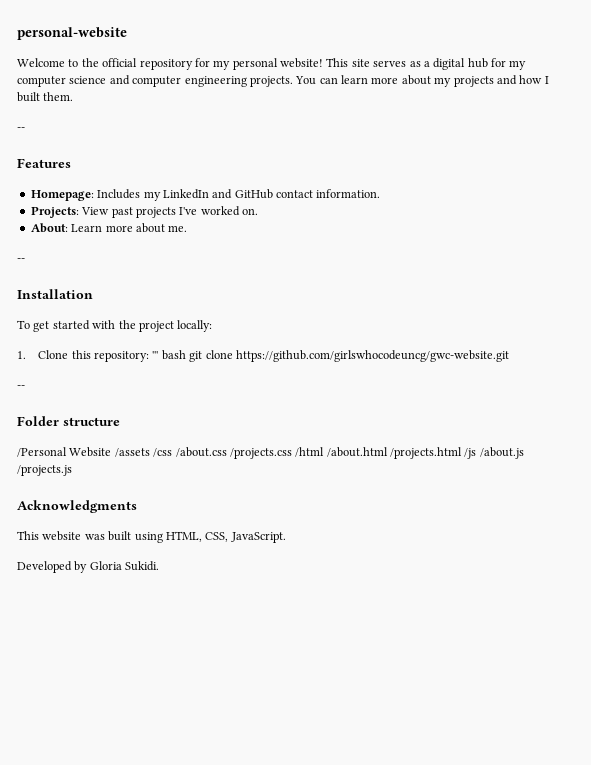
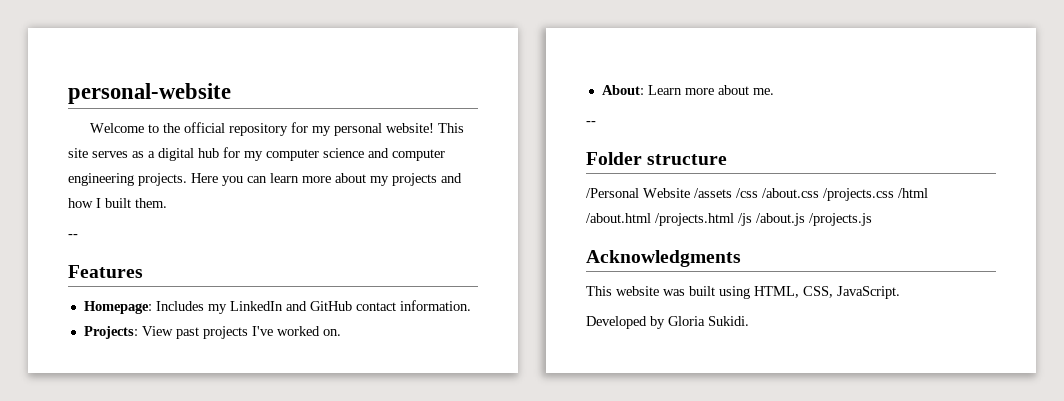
- You can learn more about my projects and how I built them.
+ Here you can learn more about my projects and how I built them.
- Installation
- To get started with the project locally:
- 1. Clone this repository: ''' bash git clone https://github.com/girlswhocodeuncg/gwc-website.git
- --

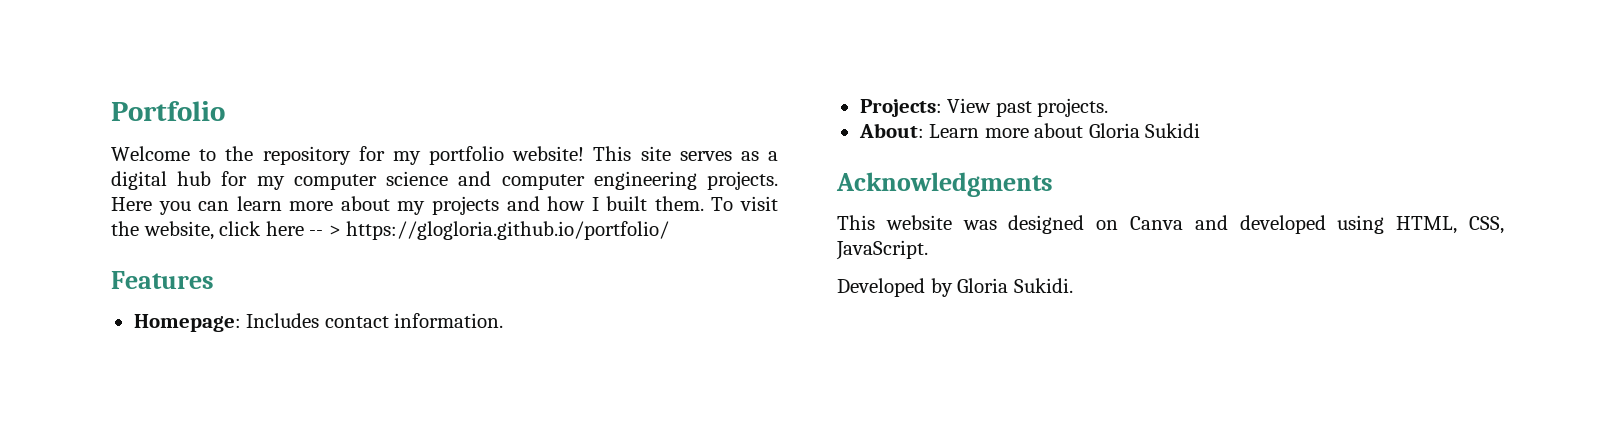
- personal-website
+ Portfolio
- Welcome to the official repository for my personal website!
+ Welcome to the repository for my portfolio website!
- Here you can learn more about my projects and how I built them.
- --
+ Here you can learn more about my projects and how I built them. To visit the website, click here -- > https://glogloria.github.io/portfolio/
- Homepage: Includes my LinkedIn and GitHub contact information.
+ Homepage: Includes contact information.
- Projects: View past projects I've worked on.
+ Projects: View past projects.
- About: Learn more about me.
- --
- Folder structure
- /Personal Website /assets /css /about.css /projects.css /html /about.html /projects.html /js /about.js /projects.js
+ About: Learn more about Gloria Sukidi
- This website was built using HTML, CSS, JavaScript.
+ This website was designed on Canva and developed using HTML, CSS, JavaScript.

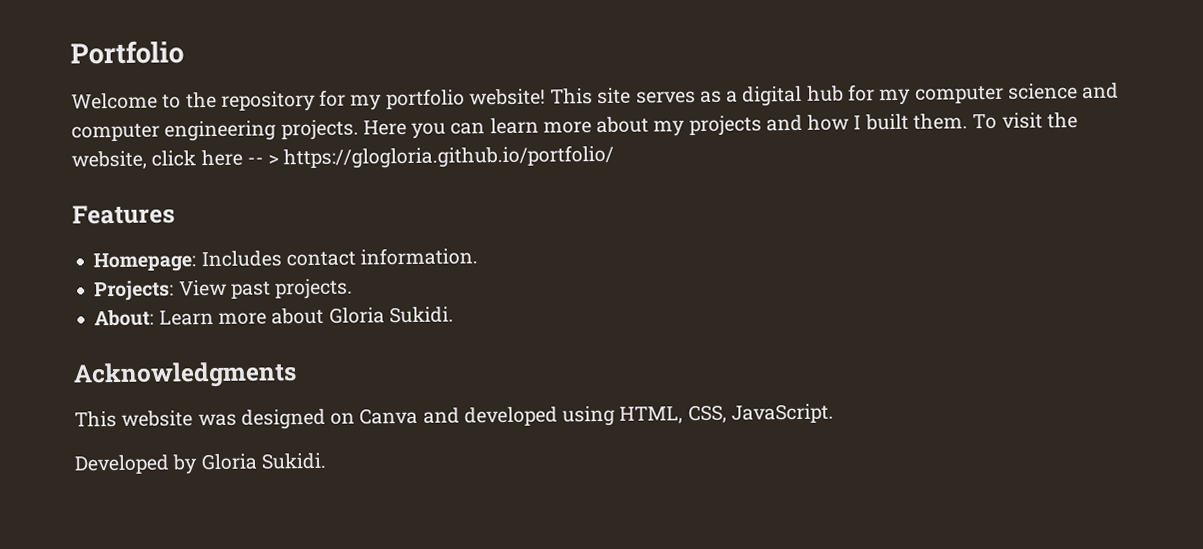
- About: Learn more about Gloria Sukidi
+ About: Learn more about Gloria Sukidi.

